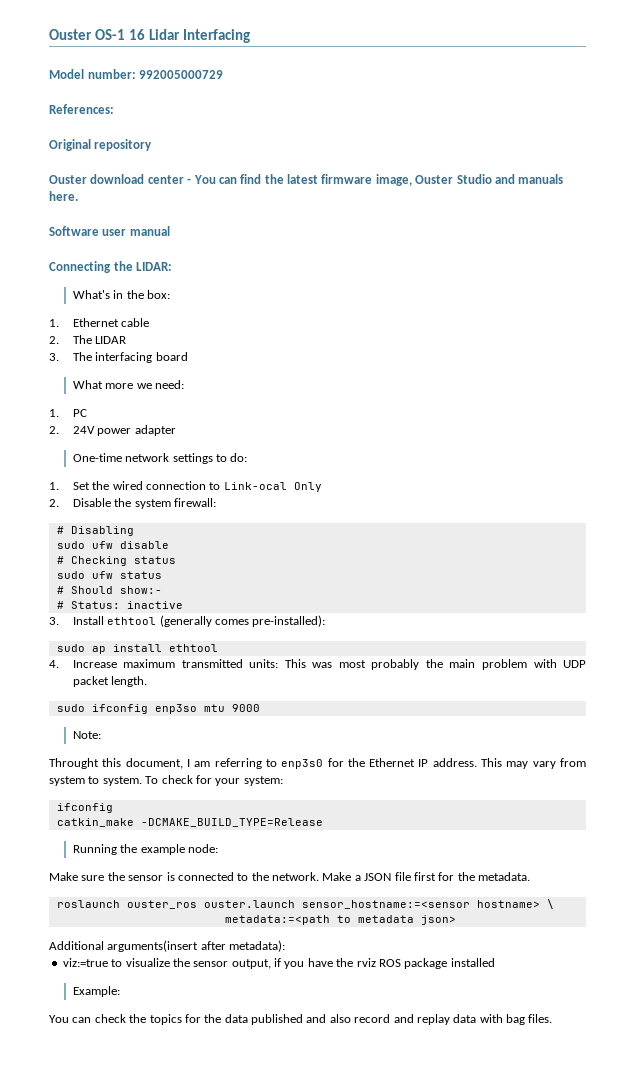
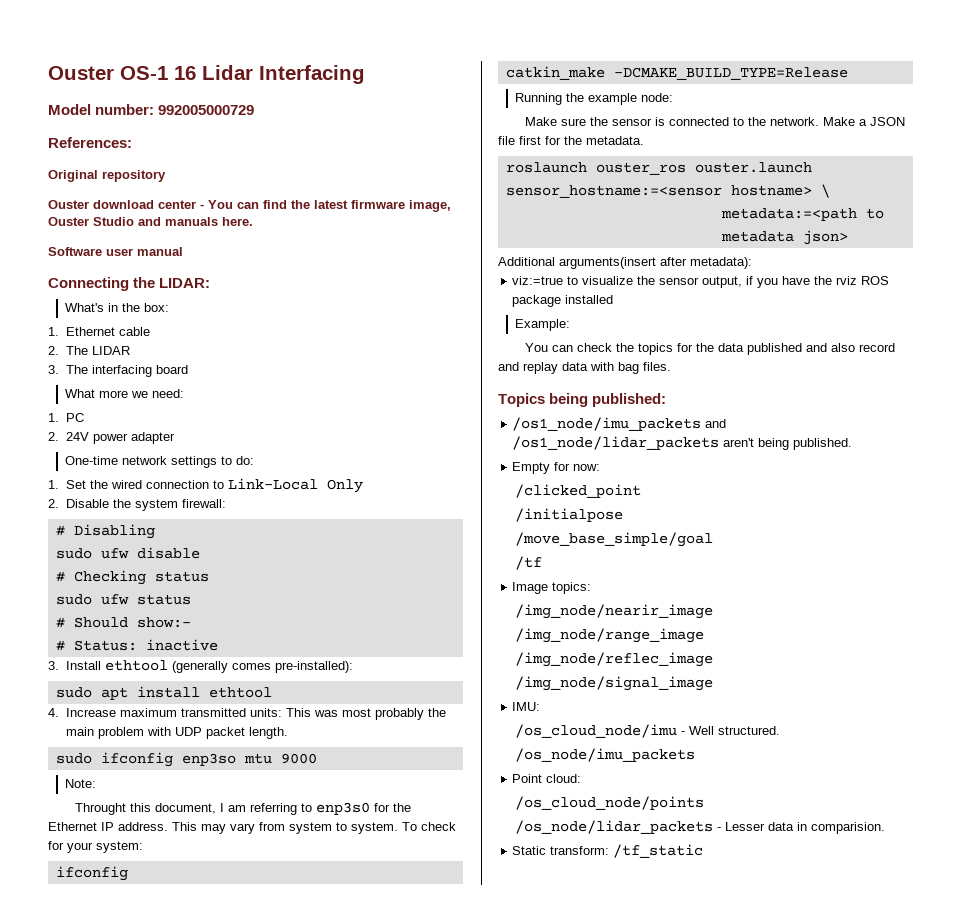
- 1. Set the wired connection to Link-ocal Only
+ 1. Set the wired connection to Link-Local Only
- sudo ap install ethtool
+ sudo apt install ethtool
+ Topics being published:
+ /os1_node/imu_packets and /os1_node/lidar_packets aren't being published.
+ Empty for now:
+ /clicked_point
+ /initialpose
+ /move_base_simple/goal
+ /tf
+ Image topics:
+ /img_node/nearir_image
+ /img_node/range_image
+ /img_node/reflec_image
+ /img_node/signal_image
+ IMU:
+ /os_cloud_node/imu - Well structured.
+ /os_node/imu_packets
+ Point cloud:
+ /os_cloud_node/points
+ /os_node/lidar_packets - Lesser data in comparision.
+ Static transform: /tf_static

